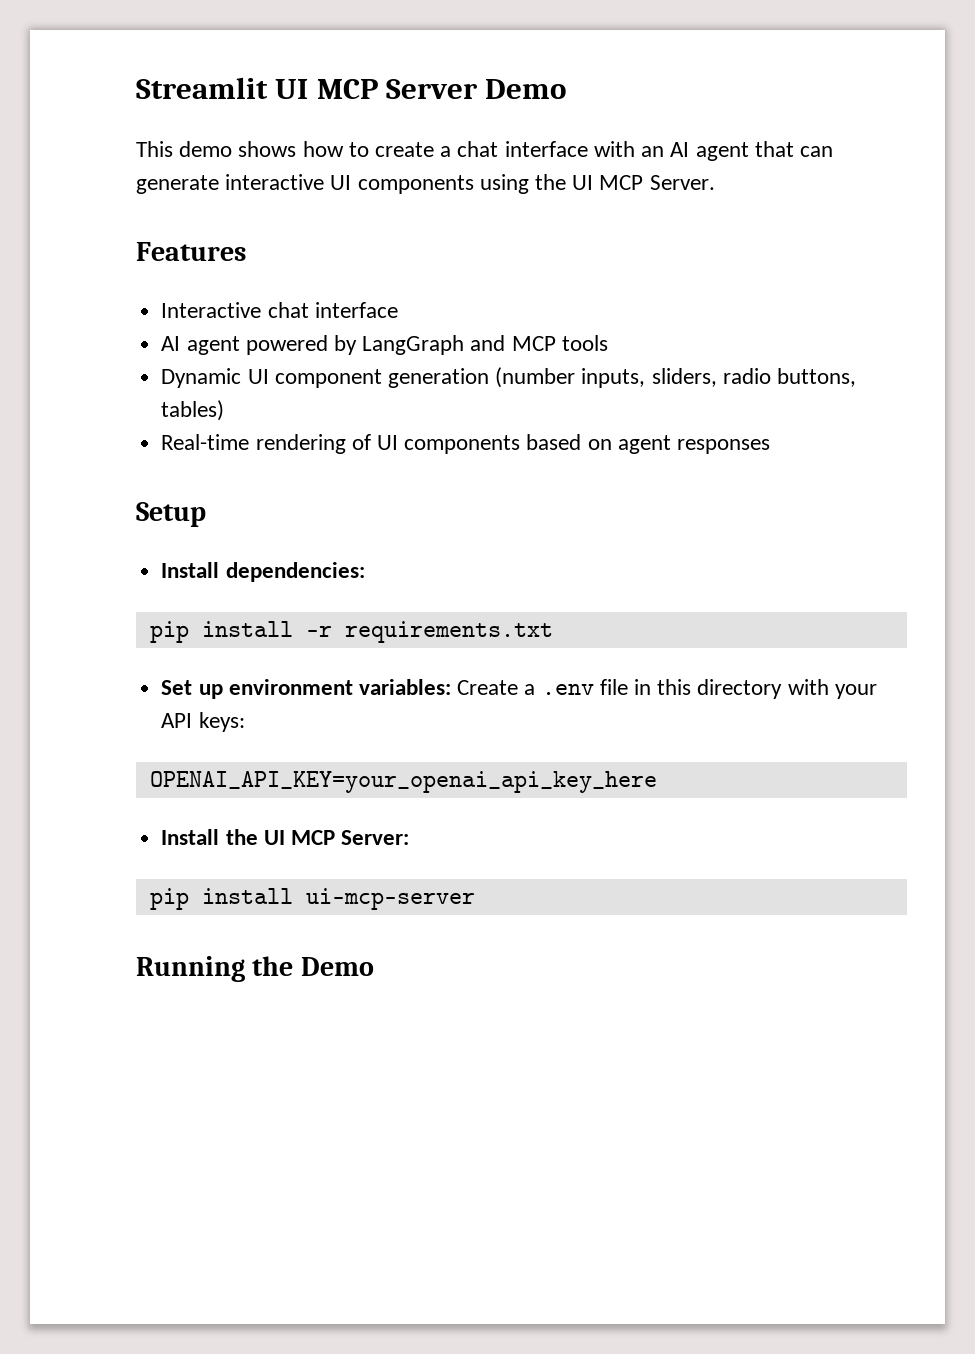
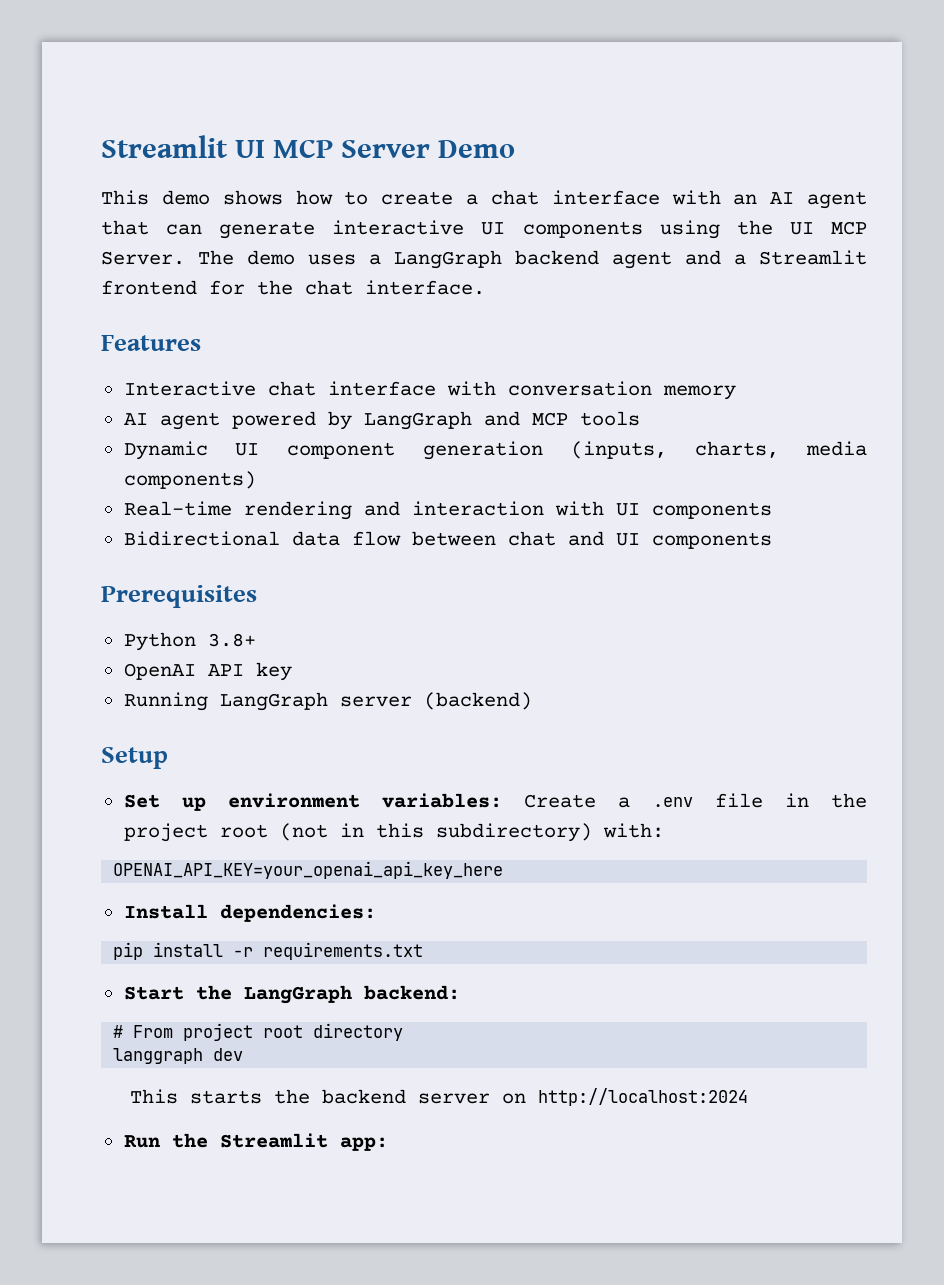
+ The demo uses a LangGraph backend agent and a Streamlit frontend for the chat interface.
- Interactive chat interface
+ Interactive chat interface with conversation memory
- Dynamic UI component generation (number inputs, sliders, radio buttons, tables)
+ Dynamic UI component generation (inputs, charts, media components)
- Real-time rendering of UI components based on agent responses
+ Real-time rendering and interaction with UI components
+ Bidirectional data flow between chat and UI components
+ Prerequisites
+ Python 3.8+
+ OpenAI API key
+ Running LangGraph server (backend)
  Setup
- Install dependencies:
- pip install -r requirements.txt
- Set up environment variables: Create a .env file in this directory with your API keys:
+ Set up environment variables: Create a .env file in the project root (not in this subdirectory) with:
  OPENAI_API_KEY=your_openai_api_key_here
- Install the UI MCP Server:
- pip install ui-mcp-server
- Running the Demo
+ Install dependencies:
+ pip install -r requirements.txt
+ Start the LangGraph backend:
+ # From project root directory
+ langgraph dev
+ This starts the backend server on http://localhost:2024
+ Run the Streamlit app:

